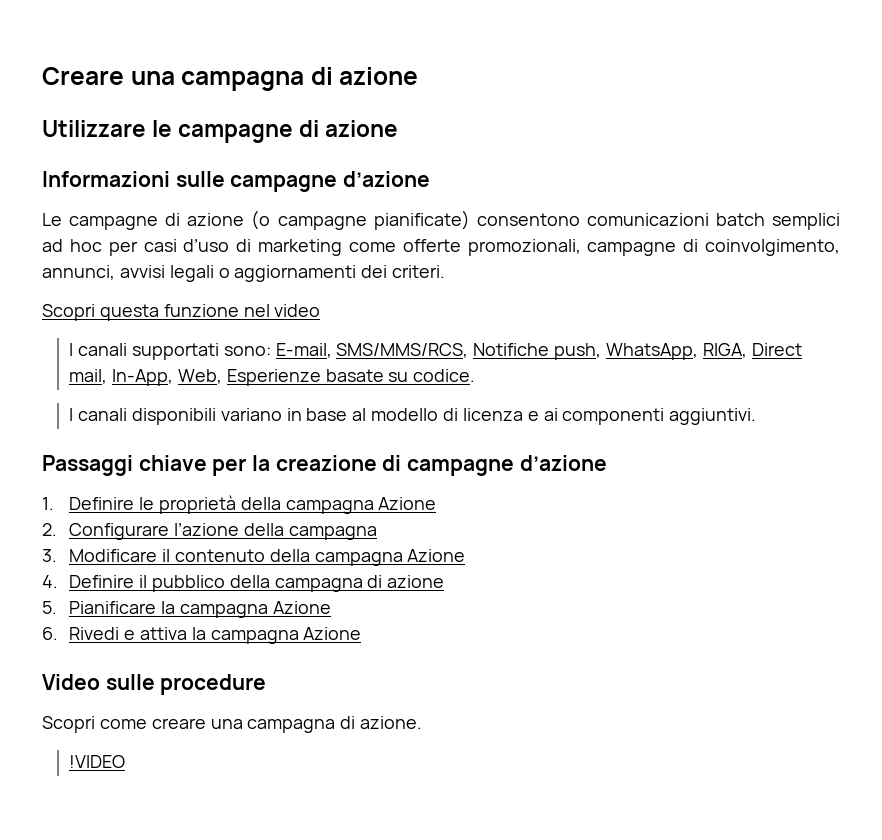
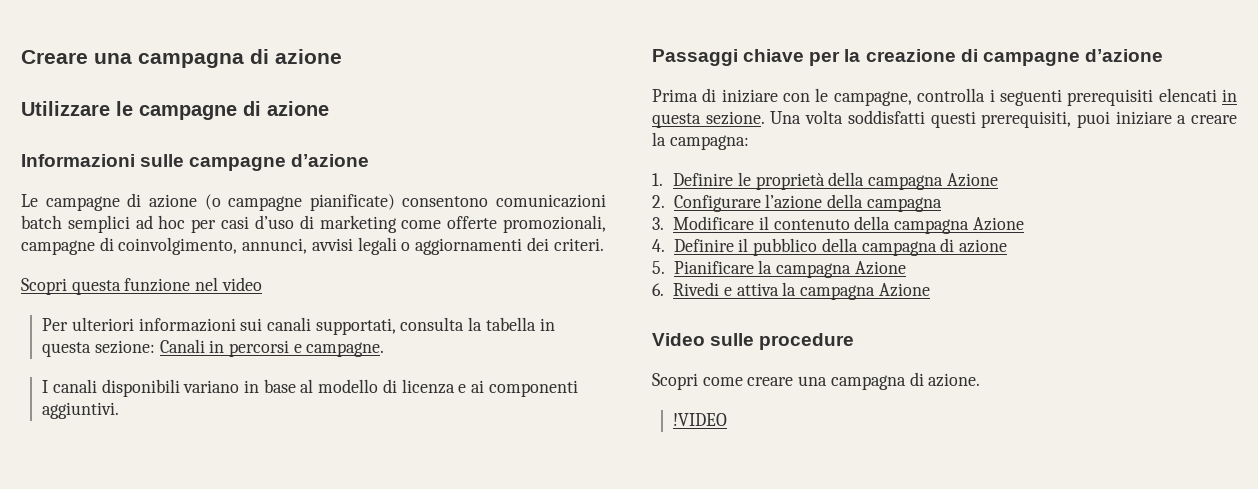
- I canali supportati sono: E-mail, SMS/MMS/RCS, Notifiche push, WhatsApp, RIGA, Direct mail, In-App, Web, Esperienze basate su codice.
+ Per ulteriori informazioni sui canali supportati, consulta la tabella in questa sezione: Canali in percorsi e campagne.
+ Prima di iniziare con le campagne, controlla i seguenti prerequisiti elencati in questa sezione. Una volta soddisfatti questi prerequisiti, puoi iniziare a creare la campagna:

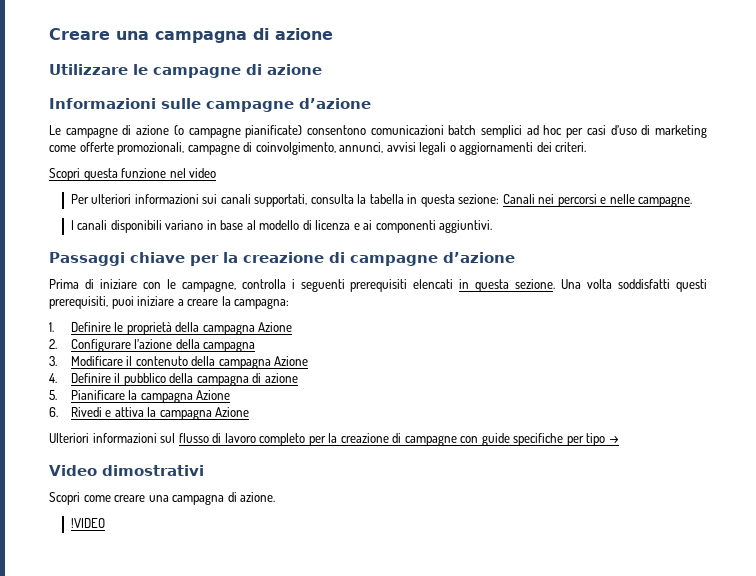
- Per ulteriori informazioni sui canali supportati, consulta la tabella in questa sezione: Canali in percorsi e campagne.
+ Per ulteriori informazioni sui canali supportati, consulta la tabella in questa sezione: Canali nei percorsi e nelle campagne.
+ Ulteriori informazioni sul flusso di lavoro completo per la creazione di campagne con guide specifiche per tipo →
- Video sulle procedure
+ Video dimostrativi

